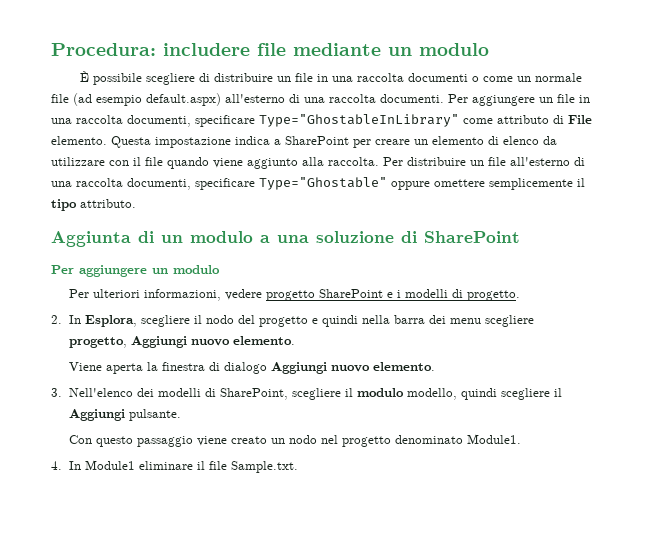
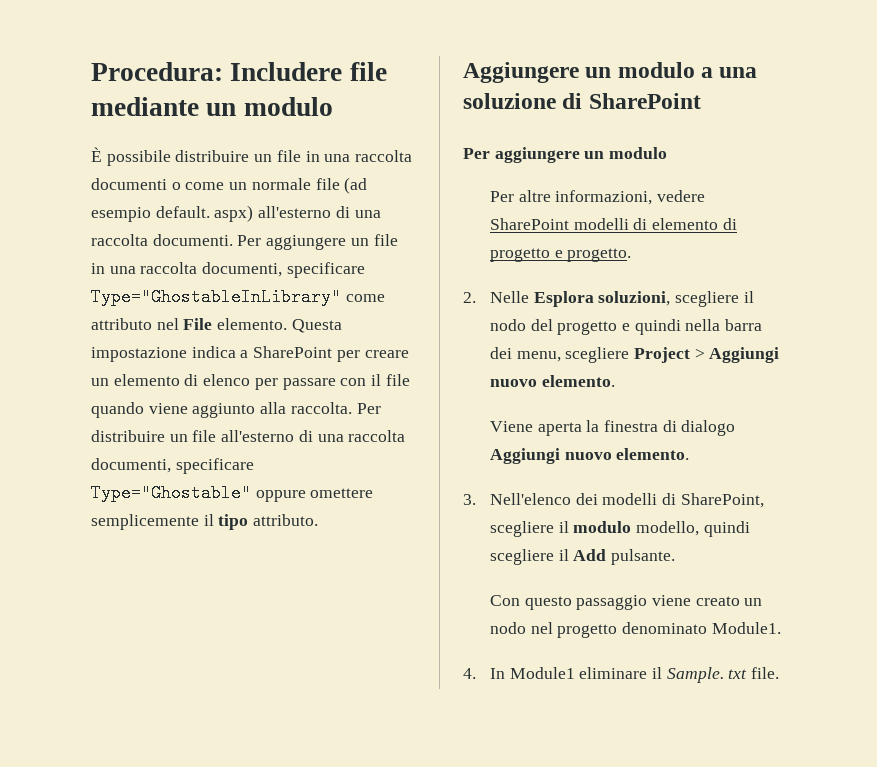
- Procedura: includere file mediante un modulo
+ Procedura: Includere file mediante un modulo
- È possibile scegliere di distribuire un file in una raccolta documenti o come un normale file (ad esempio default.aspx) all'esterno di una raccolta documenti.
+ È possibile distribuire un file in una raccolta documenti o come un normale file (ad esempio default. aspx) all'esterno di una raccolta documenti.
- Per aggiungere un file in una raccolta documenti, specificare Type="GhostableInLibrary" come attributo di File elemento.
+ Per aggiungere un file in una raccolta documenti, specificare Type="GhostableInLibrary" come attributo nel File elemento.
- Questa impostazione indica a SharePoint per creare un elemento di elenco da utilizzare con il file quando viene aggiunto alla raccolta.
+ Questa impostazione indica a SharePoint per creare un elemento di elenco per passare con il file quando viene aggiunto alla raccolta.
- Aggiunta di un modulo a una soluzione di SharePoint
+ Aggiungere un modulo a una soluzione di SharePoint
- Per ulteriori informazioni, vedere progetto SharePoint e i modelli di progetto.
+ Per altre informazioni, vedere SharePoint modelli di elemento di progetto e progetto.
- 2. In Esplora, scegliere il nodo del progetto e quindi nella barra dei menu scegliere progetto, Aggiungi nuovo elemento.
+ 2. Nelle Esplora soluzioni, scegliere il nodo del progetto e quindi nella barra dei menu, scegliere Project > Aggiungi nuovo elemento.
- 3. Nell'elenco dei modelli di SharePoint, scegliere il modulo modello, quindi scegliere il Aggiungi pulsante.
+ 3. Nell'elenco dei modelli di SharePoint, scegliere il modulo modello, quindi scegliere il Add pulsante.
- 4. In Module1 eliminare il file Sample.txt.
+ 4. In Module1 eliminare il Sample. txt file.

